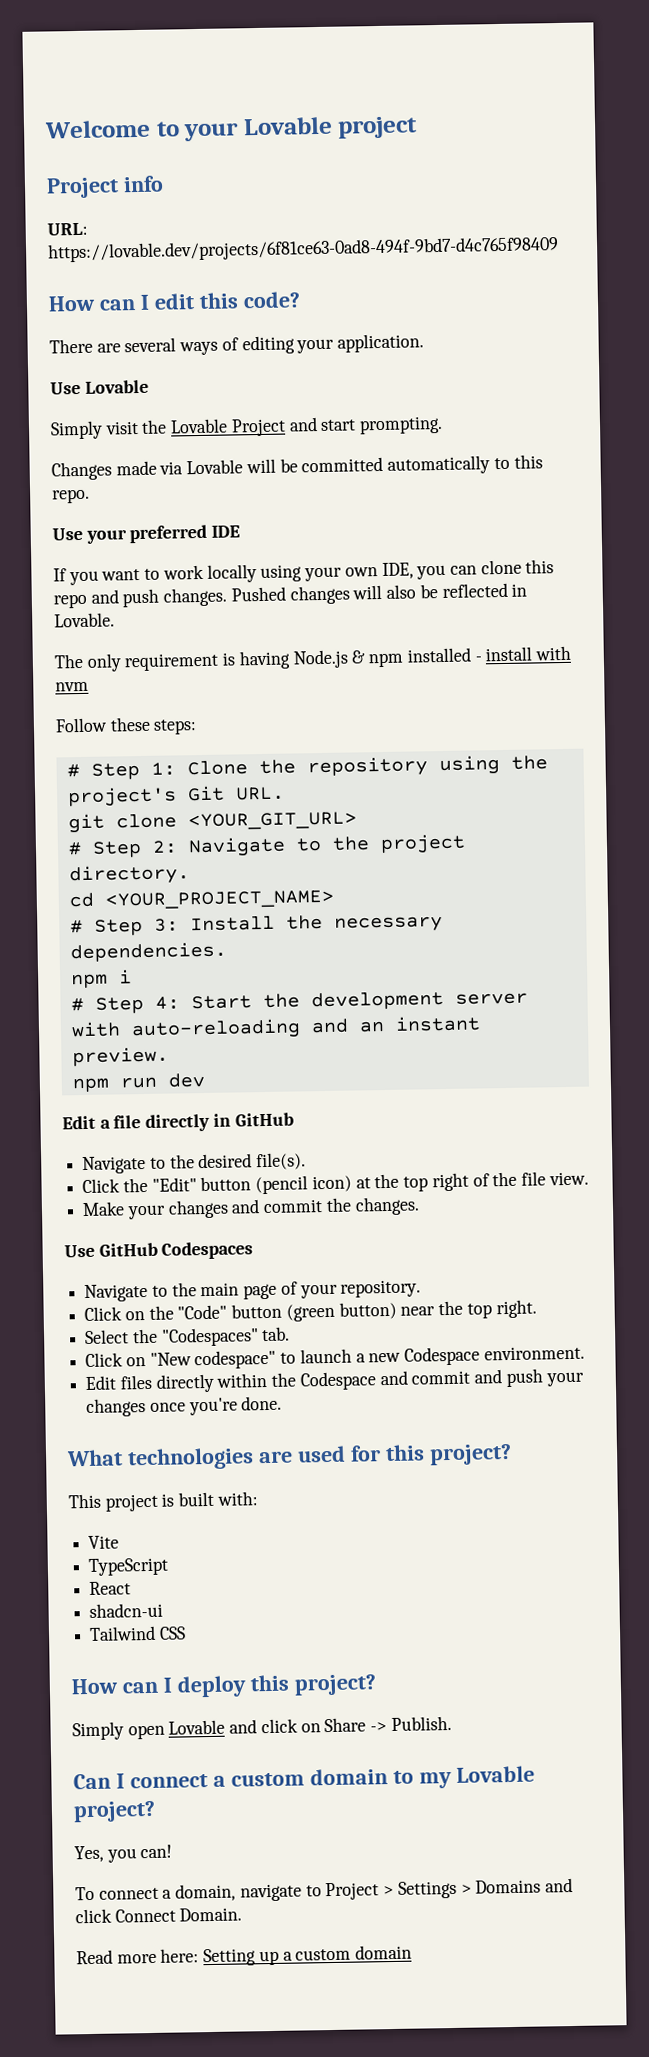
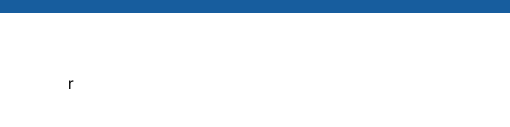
- Welcome to your Lovable project
- Project info
- URL: https://lovable.dev/projects/6f81ce63-0ad8-494f-9bd7-d4c765f98409
- How can I edit this code?
- There are several ways of editing your application.
- Use Lovable
- Simply visit the Lovable Project and start prompting.
- Changes made via Lovable will be committed automatically to this repo.
- Use your preferred IDE
- If you want to work locally using your own IDE, you can clone this repo and push changes. Pushed changes will also be reflected in Lovable.
- The only requirement is having Node.js & npm installed - install with nvm
- Follow these steps:
- # Step 1: Clone the repository using the project's Git URL.
- git clone <YOUR_GIT_URL>
- # Step 2: Navigate to the project directory.
- cd <YOUR_PROJECT_NAME>
- # Step 3: Install the necessary dependencies.
- npm i
- # Step 4: Start the development server with auto-reloading and an instant preview.
- npm run dev
- Edit a file directly in GitHub
- Navigate to the desired file(s).
- Click the "Edit" button (pencil icon) at the top right of the file view.
- Make your changes and commit the changes.
- Use GitHub Codespaces
- Navigate to the main page of your repository.
- Click on the "Code" button (green button) near the top right.
- Select the "Codespaces" tab.
- Click on "New codespace" to launch a new Codespace environment.
- Edit files directly within the Codespace and commit and push your changes once you're done.
- What technologies are used for this project?
- This project is built with:
- Vite
- TypeScript
- React
- shadcn-ui
- Tailwind CSS
- How can I deploy this project?
- Simply open Lovable and click on Share -> Publish.
- Can I connect a custom domain to my Lovable project?
- Yes, you can!
- To connect a domain, navigate to Project > Settings > Domains and click Connect Domain.
- Read more here: Setting up a custom domain
+ r

